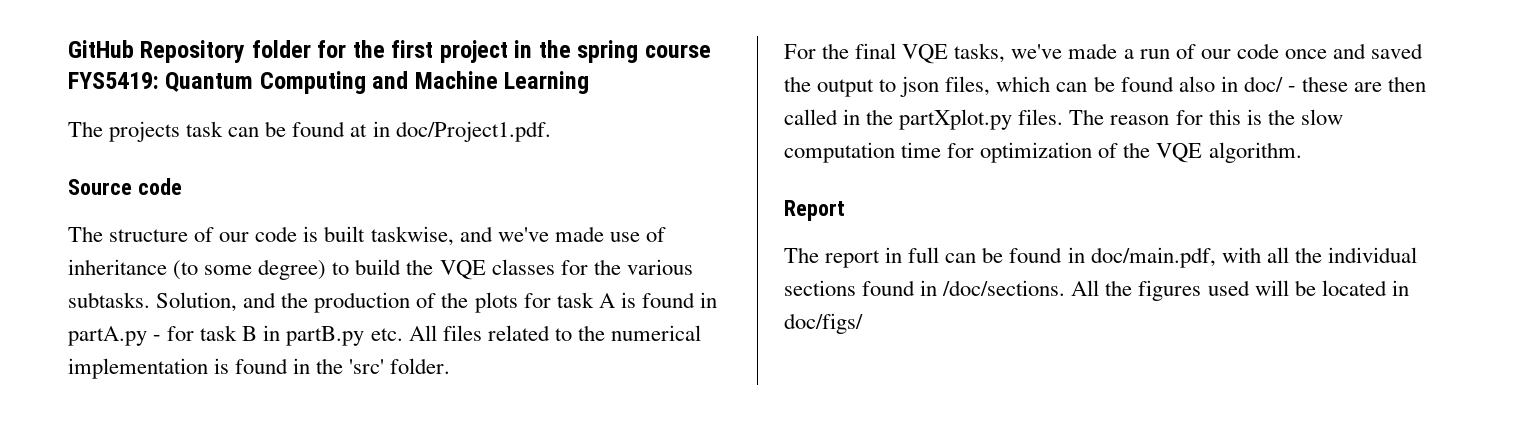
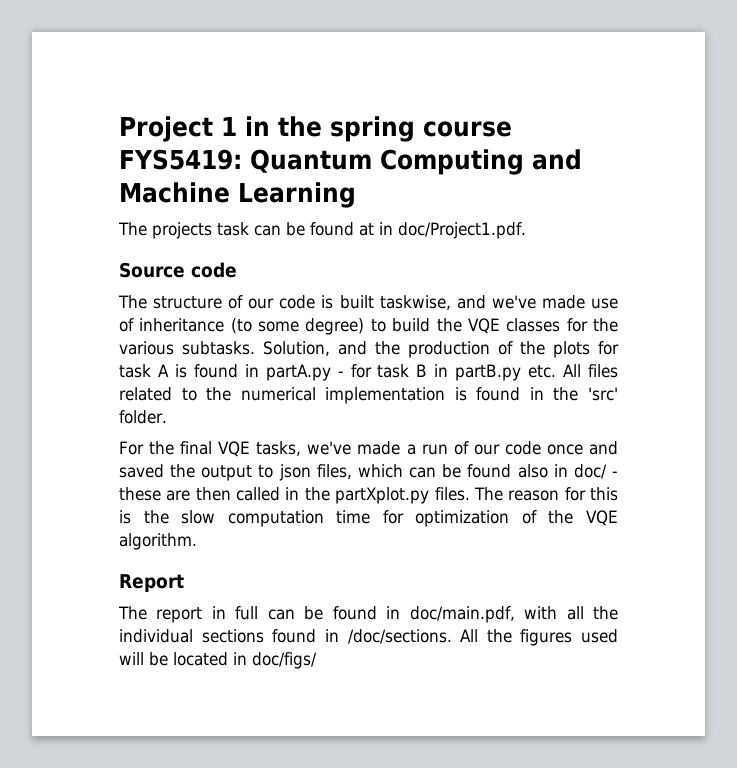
- GitHub Repository folder for the first project in the spring course FYS5419: Quantum Computing and Machine Learning
+ Project 1 in the spring course FYS5419: Quantum Computing and Machine Learning

